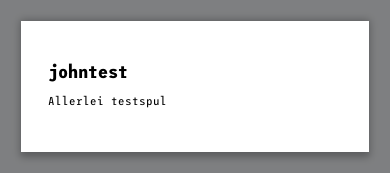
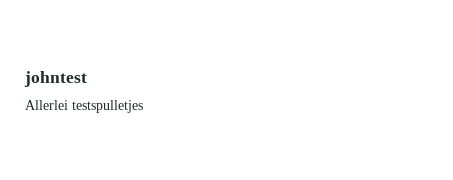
- Allerlei testspul
+ Allerlei testspulletjes

